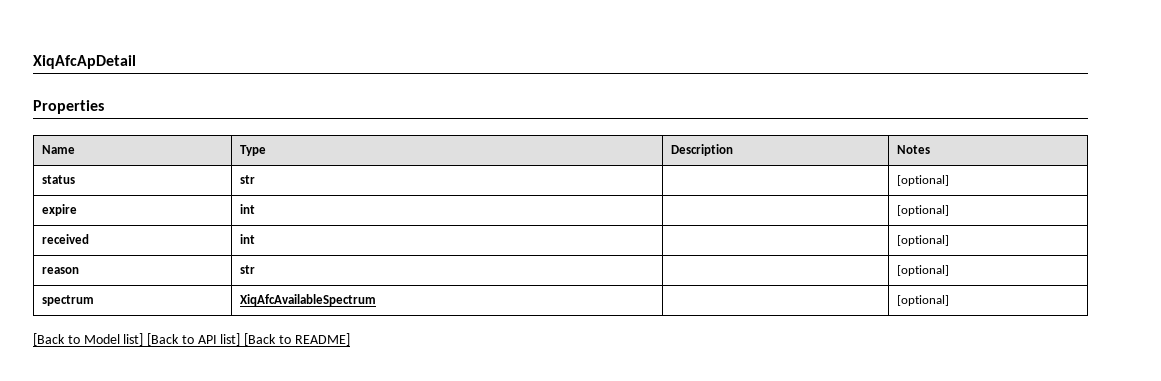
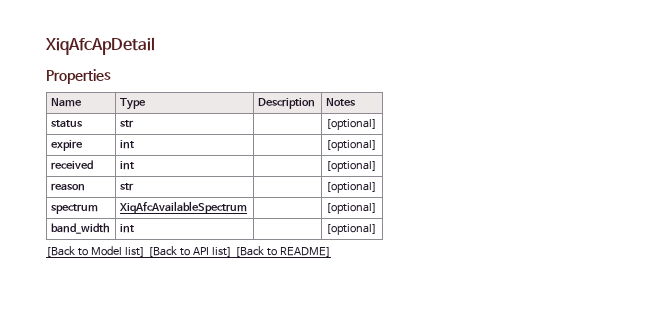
+ band_width | int | | [optional]

